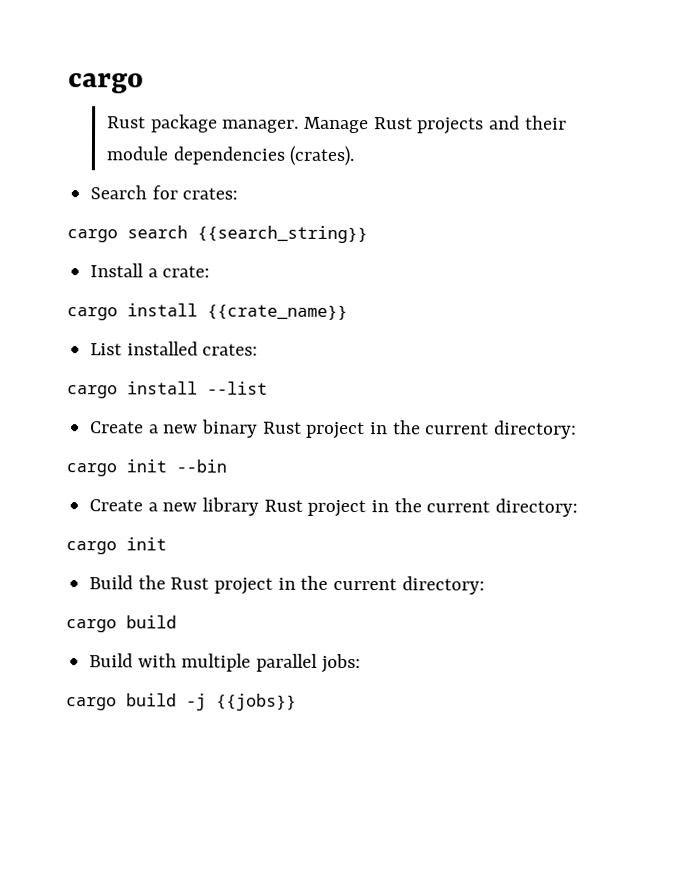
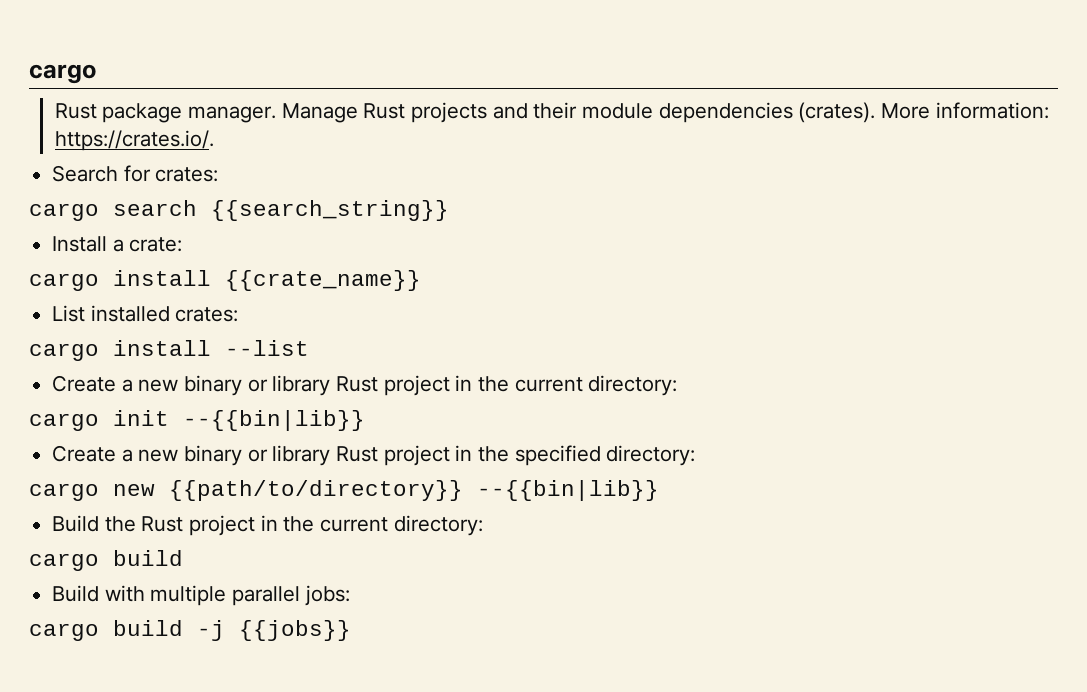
+ More information: https://crates.io/.
- Create a new binary Rust project in the current directory:
- cargo init --bin
- Create a new library Rust project in the current directory:
- cargo init
+ Create a new binary or library Rust project in the current directory:
+ cargo init --{{bin|lib}}
+ Create a new binary or library Rust project in the specified directory:
+ cargo new {{path/to/directory}} --{{bin|lib}}

